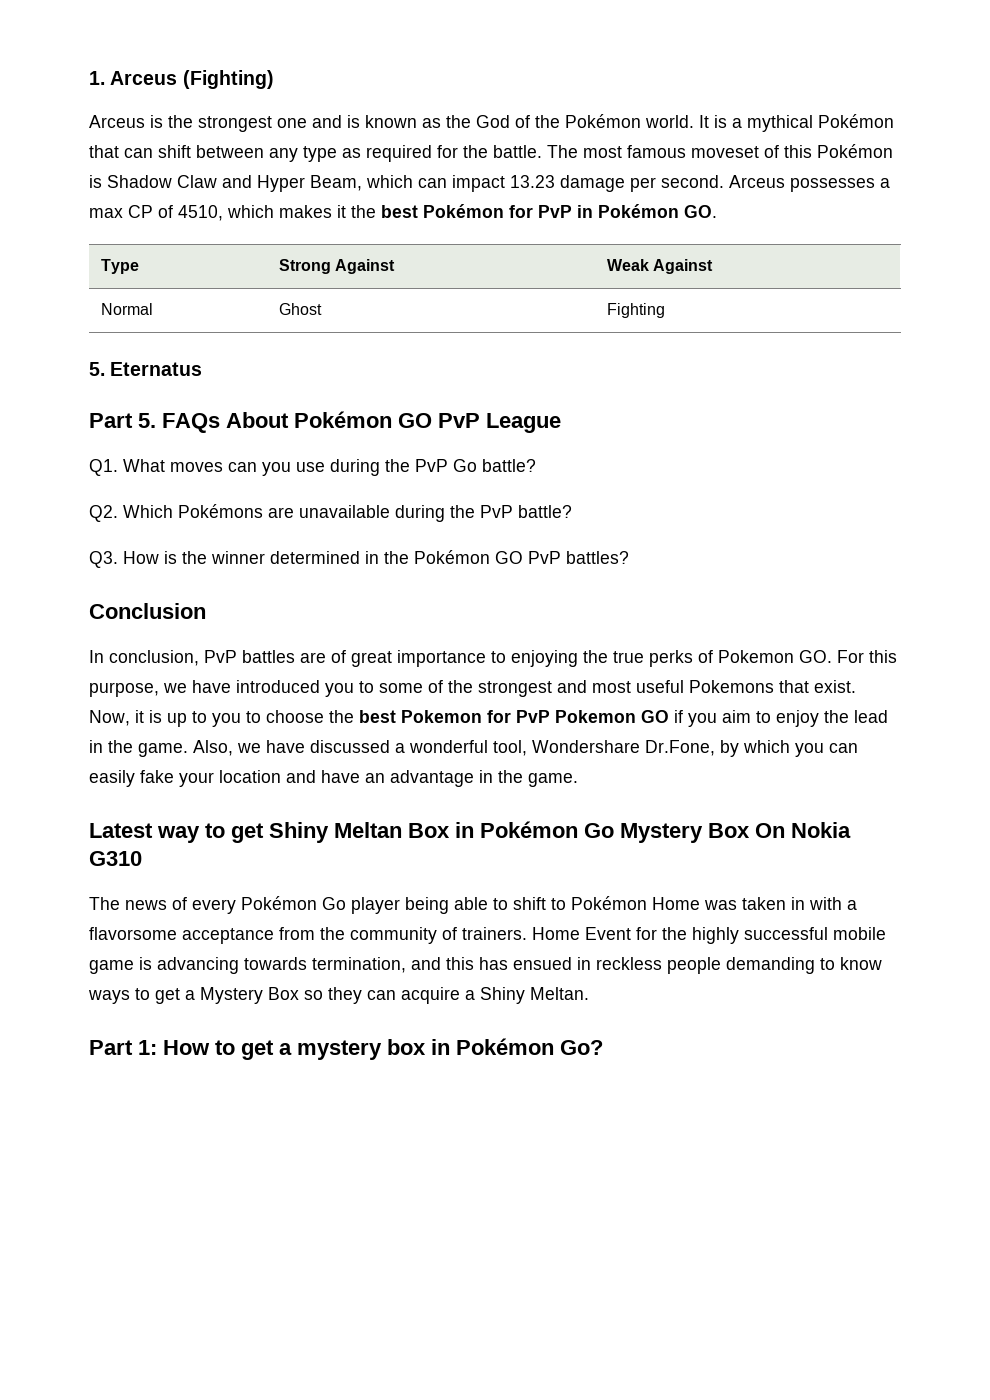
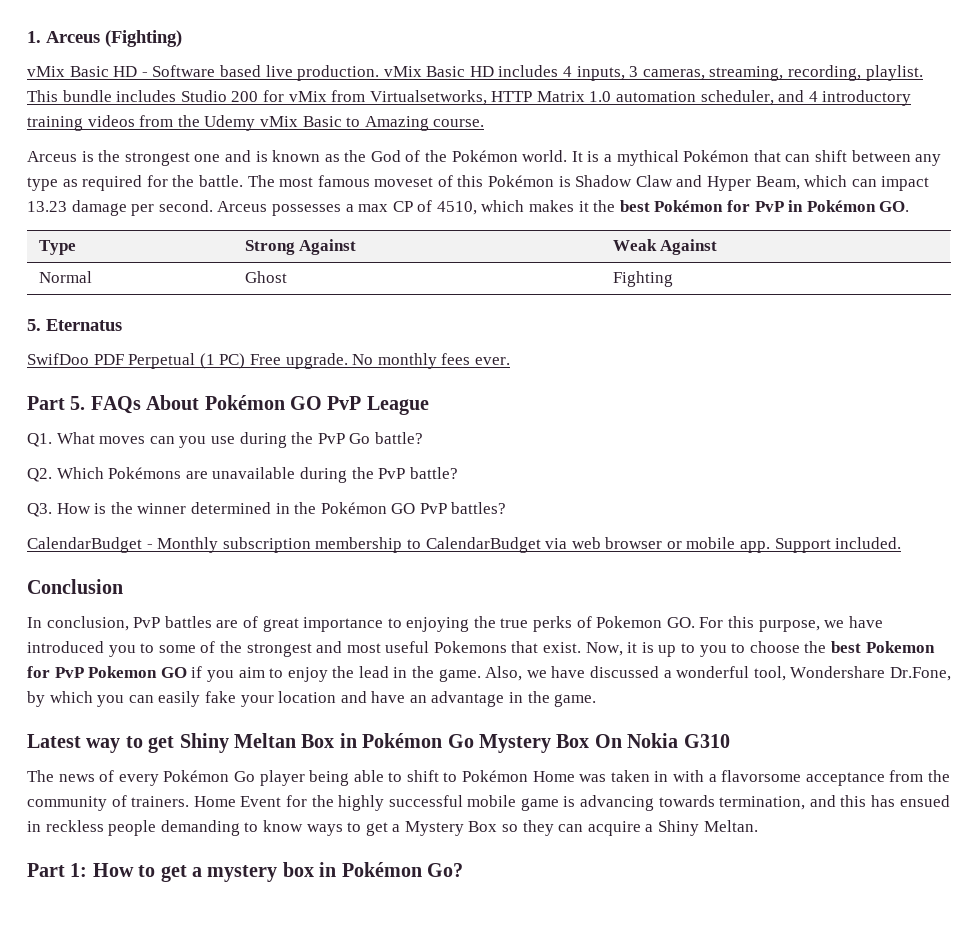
+ vMix Basic HD - Software based live production. vMix Basic HD includes 4 inputs, 3 cameras, streaming, recording, playlist. This bundle includes Studio 200 for vMix from Virtualsetworks, HTTP Matrix 1.0 automation scheduler, and 4 introductory training videos from the Udemy vMix Basic to Amazing course.
+ SwifDoo PDF Perpetual (1 PC) Free upgrade. No monthly fees ever.
+ CalendarBudget - Monthly subscription membership to CalendarBudget via web browser or mobile app. Support included.

